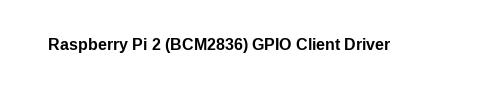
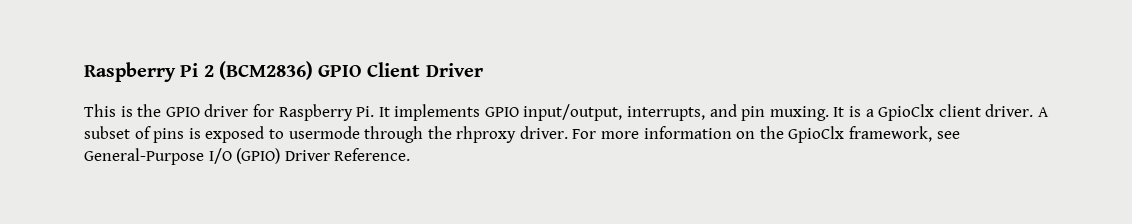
+ This is the GPIO driver for Raspberry Pi. It implements GPIO input/output, interrupts, and pin muxing. It is a GpioClx client driver. A subset of pins is exposed to usermode through the rhproxy driver. For more information on the GpioClx framework, see General-Purpose I/O (GPIO) Driver Reference.

